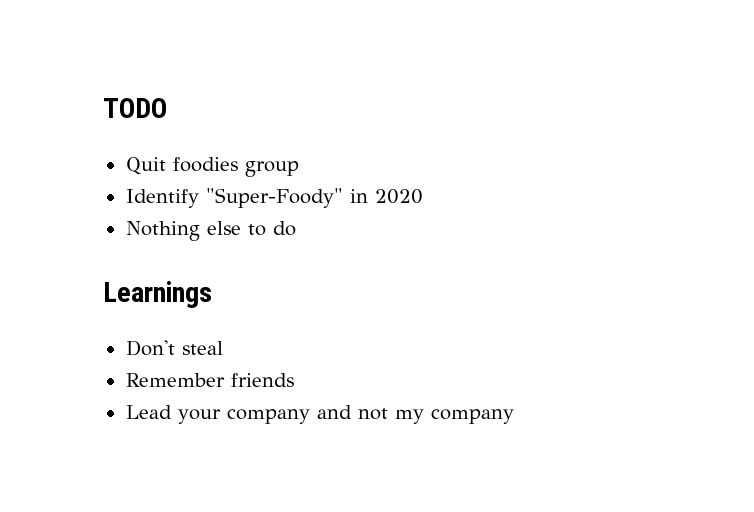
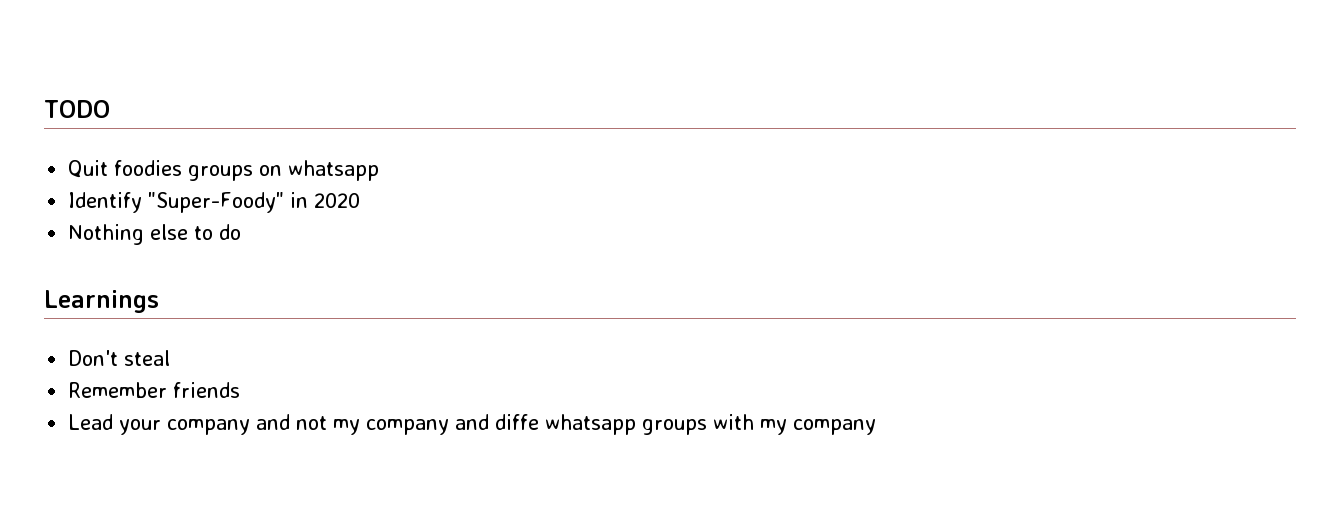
- Quit foodies group
+ Quit foodies groups on whatsapp
- Lead your company and not my company
+ Lead your company and not my company and diffe whatsapp groups with my company

